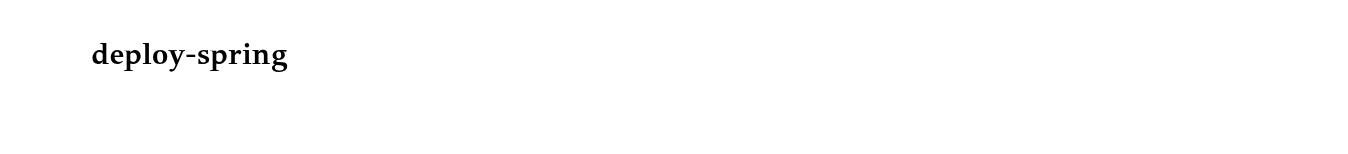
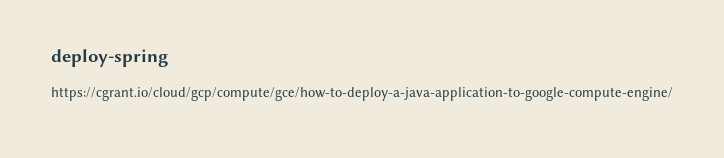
+ https://cgrant.io/cloud/gcp/compute/gce/how-to-deploy-a-java-application-to-google-compute-engine/

